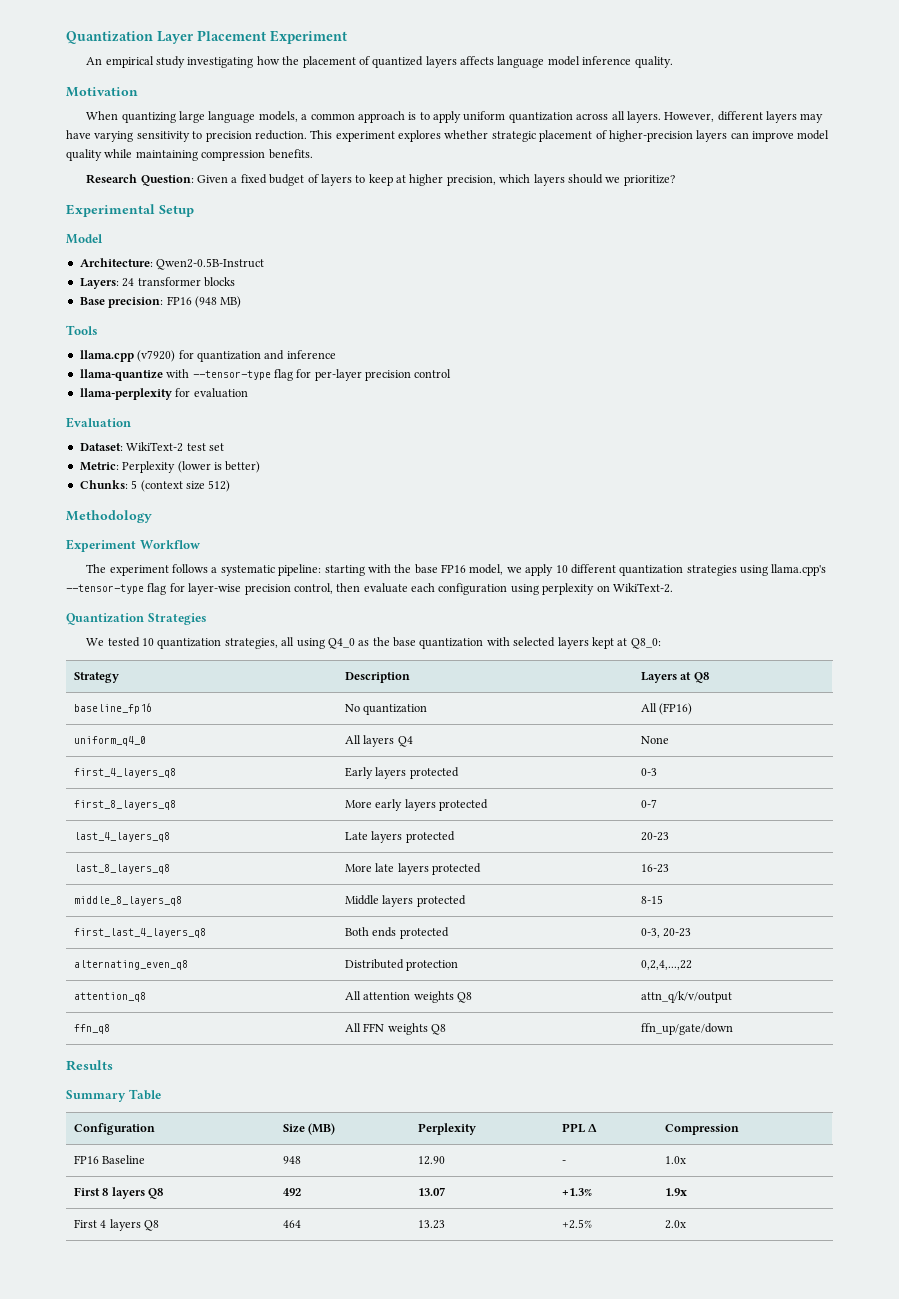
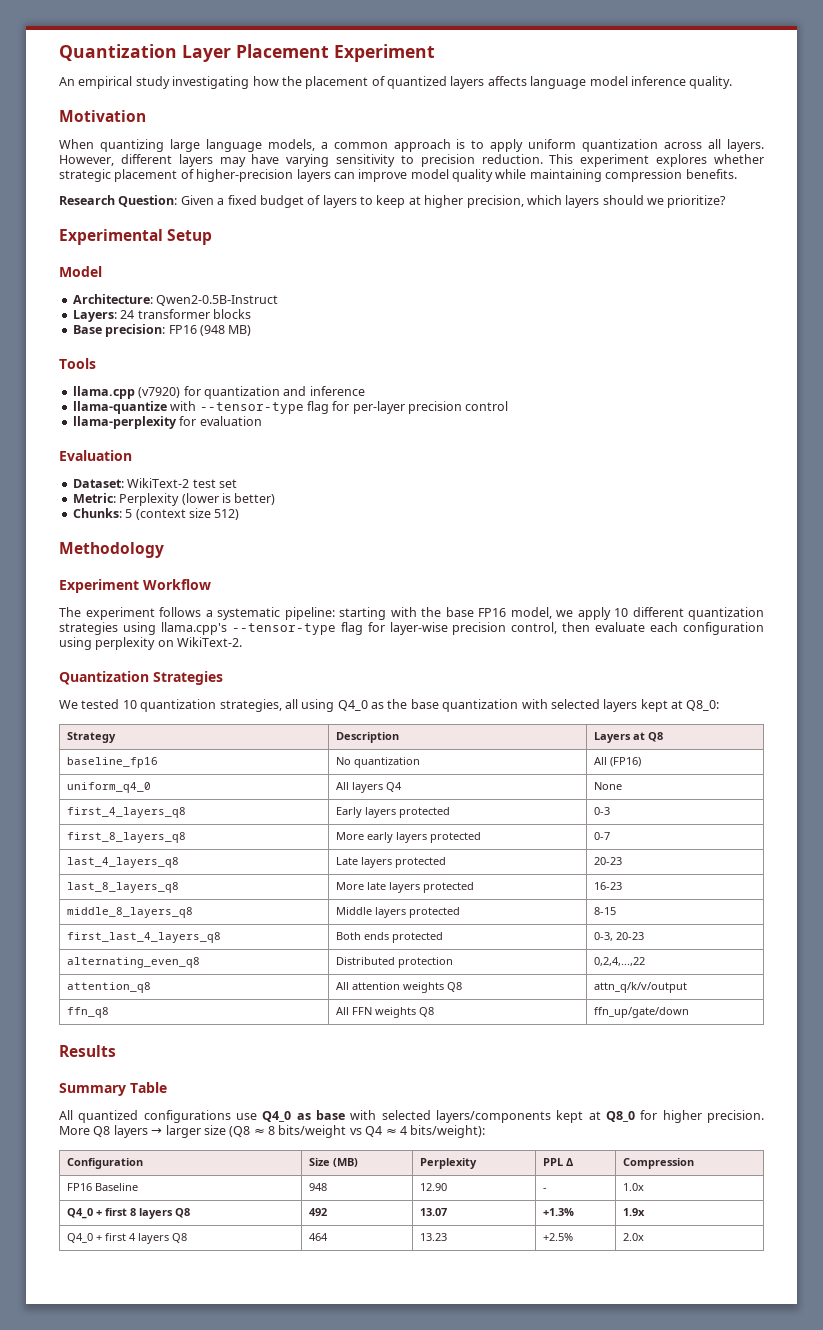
+ All quantized configurations use Q4_0 as base with selected layers/components kept at Q8_0 for higher precision. More Q8 layers → larger size (Q8 ≈ 8 bits/weight vs Q4 ≈ 4 bits/weight):
- First 8 layers Q8 | 492 | 13.07 | +1.3% | 1.9x
+ Q4_0 + first 8 layers Q8 | 492 | 13.07 | +1.3% | 1.9x
- First 4 layers Q8 | 464 | 13.23 | +2.5% | 2.0x
+ Q4_0 + first 4 layers Q8 | 464 | 13.23 | +2.5% | 2.0x

